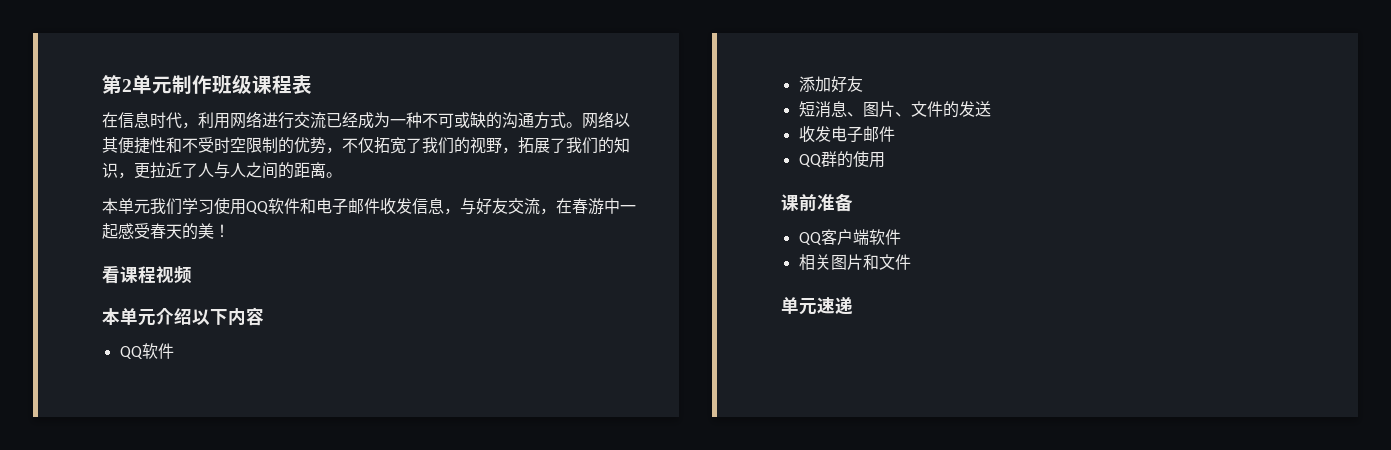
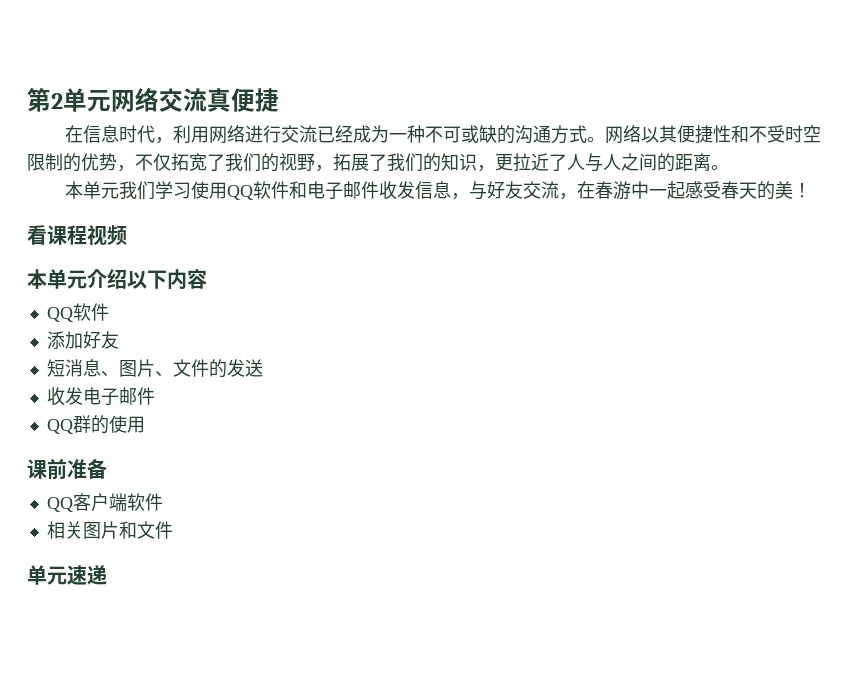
- 第2单元制作班级课程表
+ 第2单元网络交流真便捷

